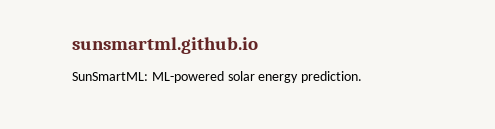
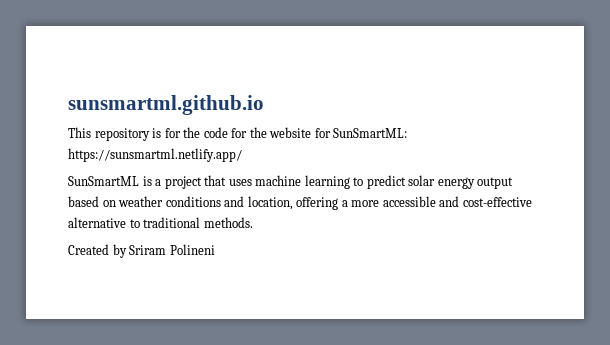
- SunSmartML: ML-powered solar energy prediction.
+ This repository is for the code for the website for SunSmartML: https://sunsmartml.netlify.app/
+ SunSmartML is a project that uses machine learning to predict solar energy output based on weather conditions and location, offering a more accessible and cost-effective alternative to traditional methods.
+ Created by Sriram Polineni

